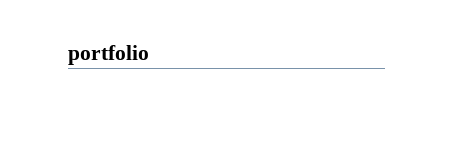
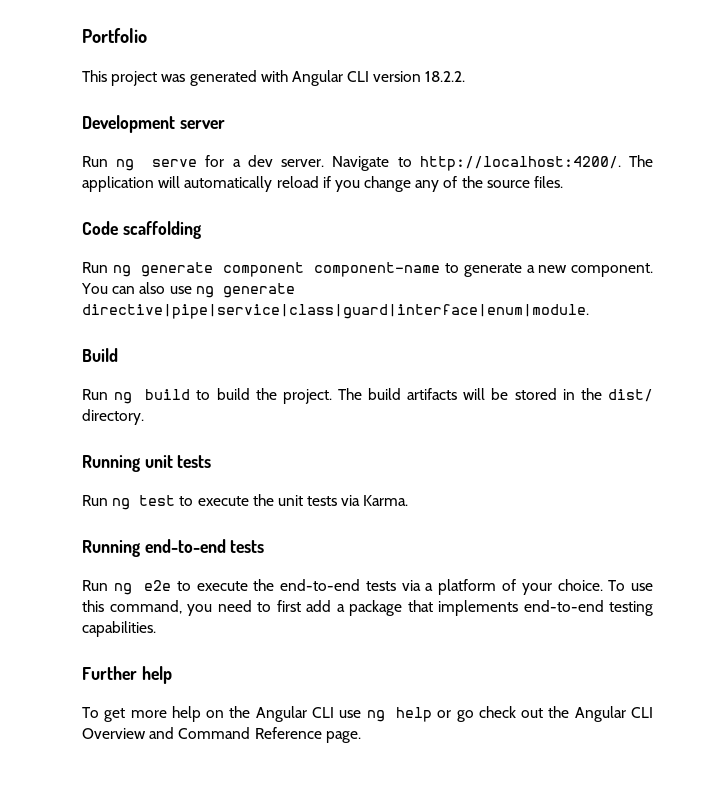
- portfolio
+ Portfolio
+ This project was generated with Angular CLI version 18.2.2.
+ Development server
+ Run ng serve for a dev server. Navigate to http://localhost:4200/. The application will automatically reload if you change any of the source files.
+ Code scaffolding
+ Run ng generate component component-name to generate a new component. You can also use ng generate directive|pipe|service|class|guard|interface|enum|module.
+ Build
+ Run ng build to build the project. The build artifacts will be stored in the dist/ directory.
+ Running unit tests
+ Run ng test to execute the unit tests via Karma.
+ Running end-to-end tests
+ Run ng e2e to execute the end-to-end tests via a platform of your choice. To use this command, you need to first add a package that implements end-to-end testing capabilities.
+ Further help
+ To get more help on the Angular CLI use ng help or go check out the Angular CLI Overview and Command Reference page.

